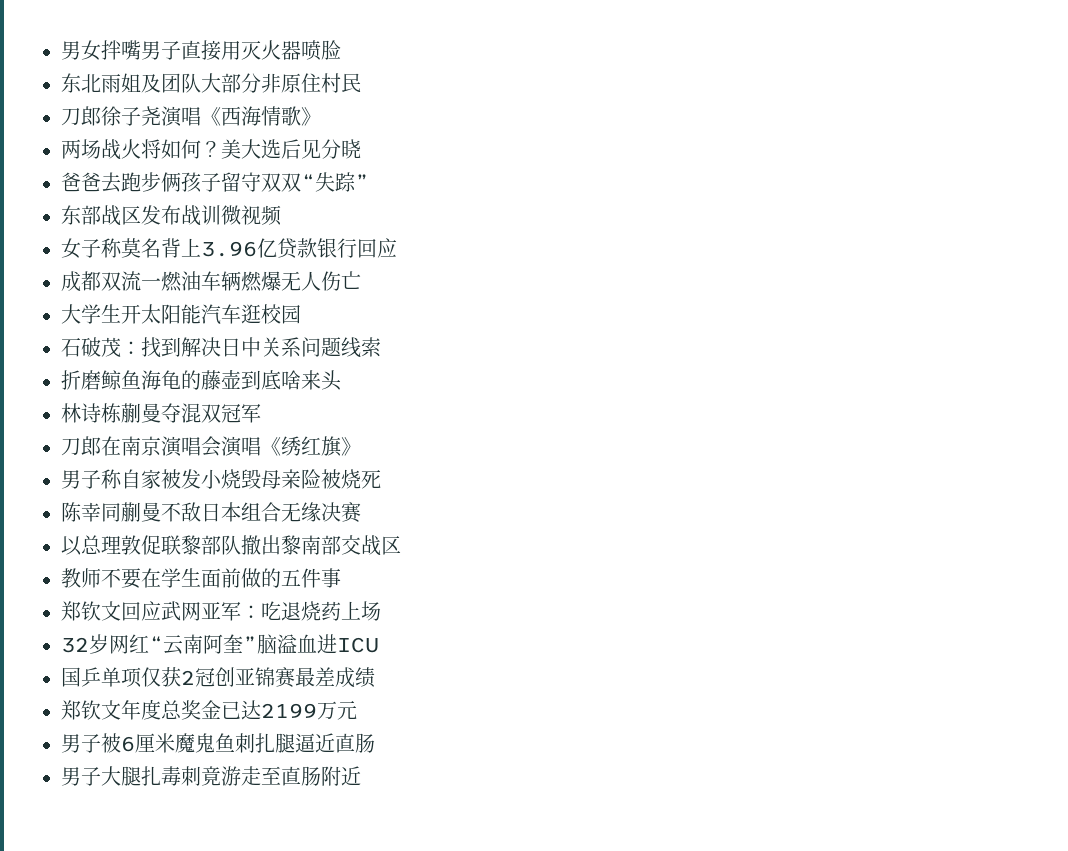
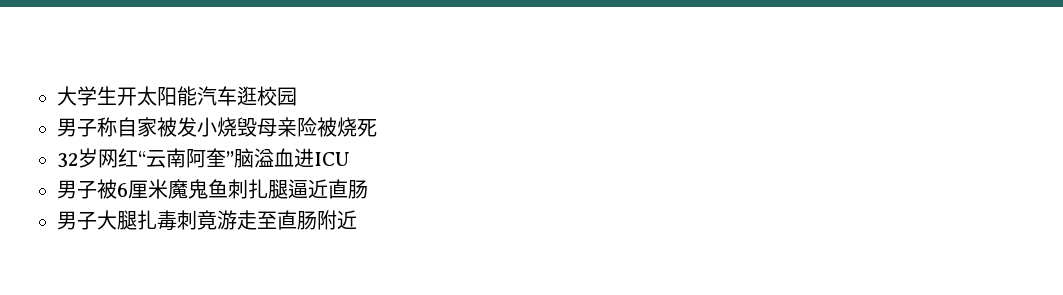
- 男女拌嘴男子直接用灭火器喷脸
- 东北雨姐及团队大部分非原住村民
- 刀郎徐子尧演唱《西海情歌》
- 两场战火将如何？美大选后见分晓
- 爸爸去跑步俩孩子留守双双“失踪”
- 东部战区发布战训微视频
- 女子称莫名背上3.96亿贷款银行回应
- 成都双流一燃油车辆燃爆无人伤亡
- 石破茂：找到解决日中关系问题线索
- 折磨鲸鱼海龟的藤壶到底啥来头
- 林诗栋蒯曼夺混双冠军
- 刀郎在南京演唱会演唱《绣红旗》
- 陈幸同蒯曼不敌日本组合无缘决赛
- 以总理敦促联黎部队撤出黎南部交战区
- 教师不要在学生面前做的五件事
- 郑钦文回应武网亚军：吃退烧药上场
- 国乒单项仅获2冠创亚锦赛最差成绩
- 郑钦文年度总奖金已达2199万元

